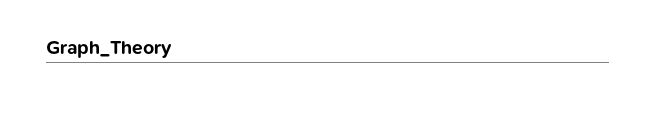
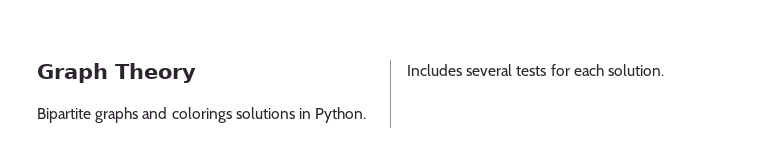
- Graph_Theory
+ Graph Theory
+ Bipartite graphs and colorings solutions in Python. Includes several tests for each solution.

